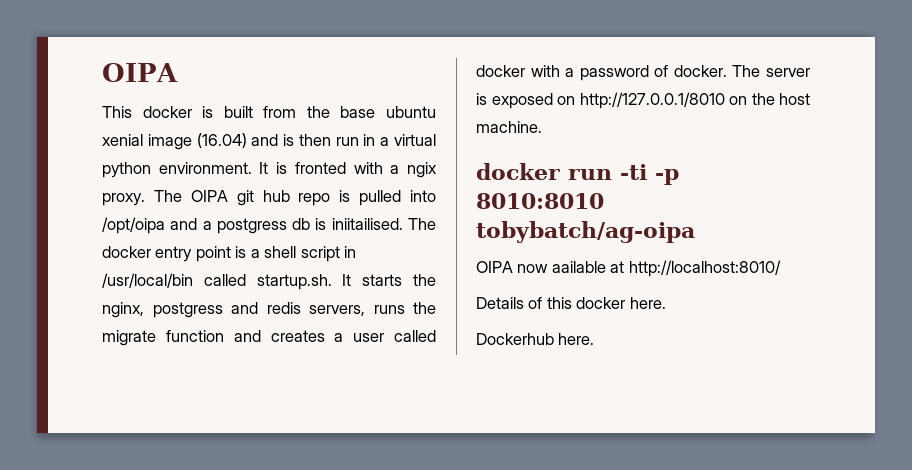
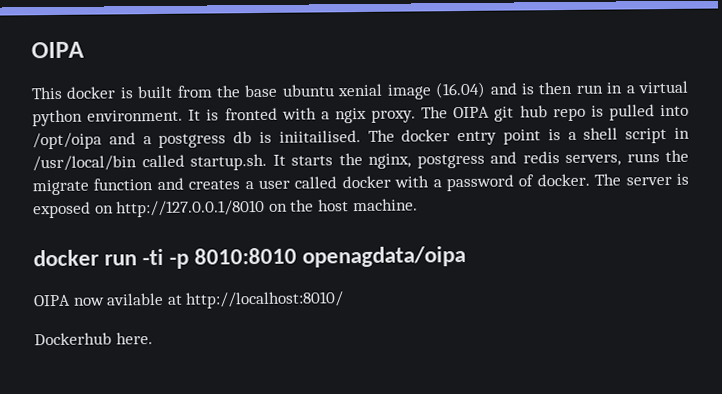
- docker run -ti -p 8010:8010 tobybatch/ag-oipa
+ docker run -ti -p 8010:8010 openagdata/oipa
- OIPA now aailable at http://localhost:8010/
+ OIPA now avilable at http://localhost:8010/
- Details of this docker here.

